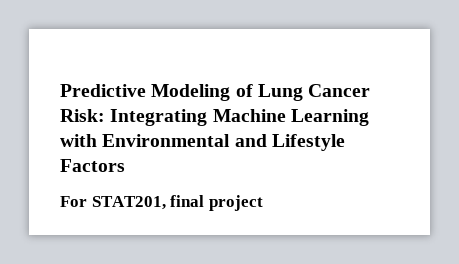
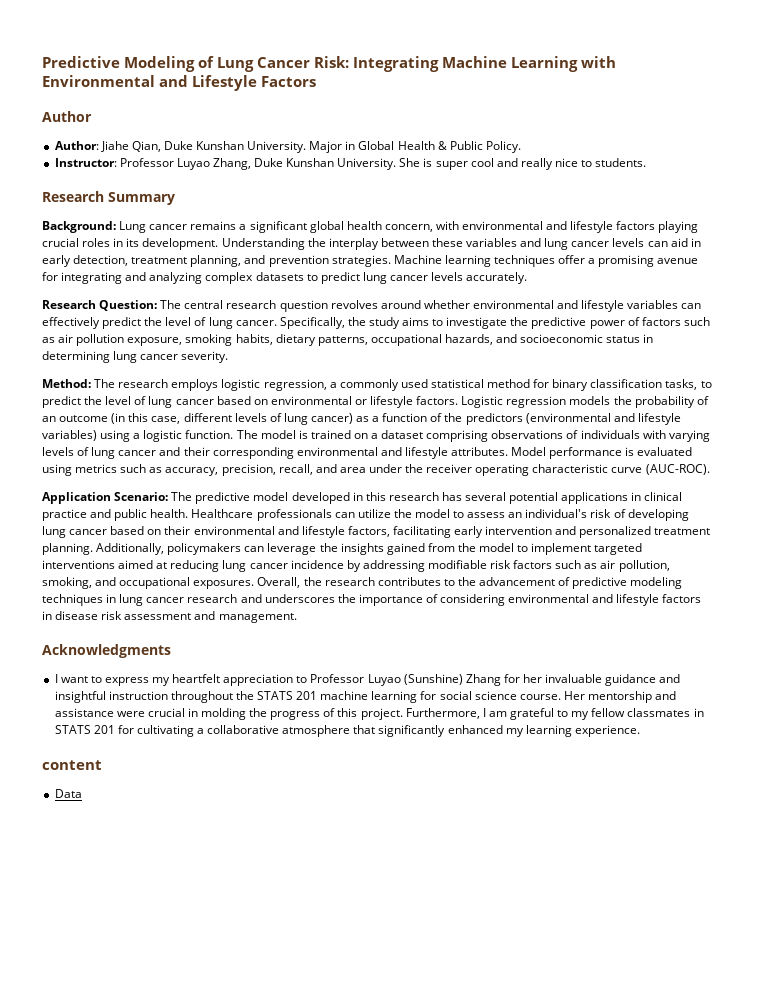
- For STAT201, final project
+ Author
+ Author: Jiahe Qian, Duke Kunshan University. Major in Global Health & Public Policy.
+ Instructor: Professor Luyao Zhang, Duke Kunshan University. She is super cool and really nice to students.
+ Research Summary
+ Background: Lung cancer remains a significant global health concern, with environmental and lifestyle factors playing crucial roles in its development. Understanding the interplay between these variables and lung cancer levels can aid in early detection, treatment planning, and prevention strategies. Machine learning techniques offer a promising avenue for integrating and analyzing complex datasets to predict lung cancer levels accurately.
+ Research Question: The central research question revolves around whether environmental and lifestyle variables can effectively predict the level of lung cancer. Specifically, the study aims to investigate the predictive power of factors such as air pollution exposure, smoking habits, dietary patterns, occupational hazards, and socioeconomic status in determining lung cancer severity.
+ Method: The research employs logistic regression, a commonly used statistical method for binary classification tasks, to predict the level of lung cancer based on environmental or lifestyle factors. Logistic regression models the probability of an outcome (in this case, different levels of lung cancer) as a function of the predictors (environmental and lifestyle variables) using a logistic function. The model is trained on a dataset comprising observations of individuals with varying levels of lung cancer and their corresponding environmental and lifestyle attributes. Model performance is evaluated using metrics such as accuracy, precision, recall, and area under the receiver operating characteristic curve (AUC-ROC).
+ Application Scenario: The predictive model developed in this research has several potential applications in clinical practice and public health. Healthcare professionals can utilize the model to assess an individual's risk of developing lung cancer based on their environmental and lifestyle factors, facilitating early intervention and personalized treatment planning. Additionally, policymakers can leverage the insights gained from the model to implement targeted interventions aimed at reducing lung cancer incidence by addressing modifiable risk factors such as air pollution, smoking, and occupational exposures. Overall, the research contributes to the advancement of predictive modeling techniques in lung cancer research and underscores the importance of considering environmental and lifestyle factors in disease risk assessment and management.
+ Acknowledgments
+ I want to express my heartfelt appreciation to Professor Luyao (Sunshine) Zhang for her invaluable guidance and insightful instruction throughout the STATS 201 machine learning for social science course. Her mentorship and assistance were crucial in molding the progress of this project. Furthermore, I am grateful to my fellow classmates in STATS 201 for cultivating a collaborative atmosphere that significantly enhanced my learning experience.
+ content
+ Data

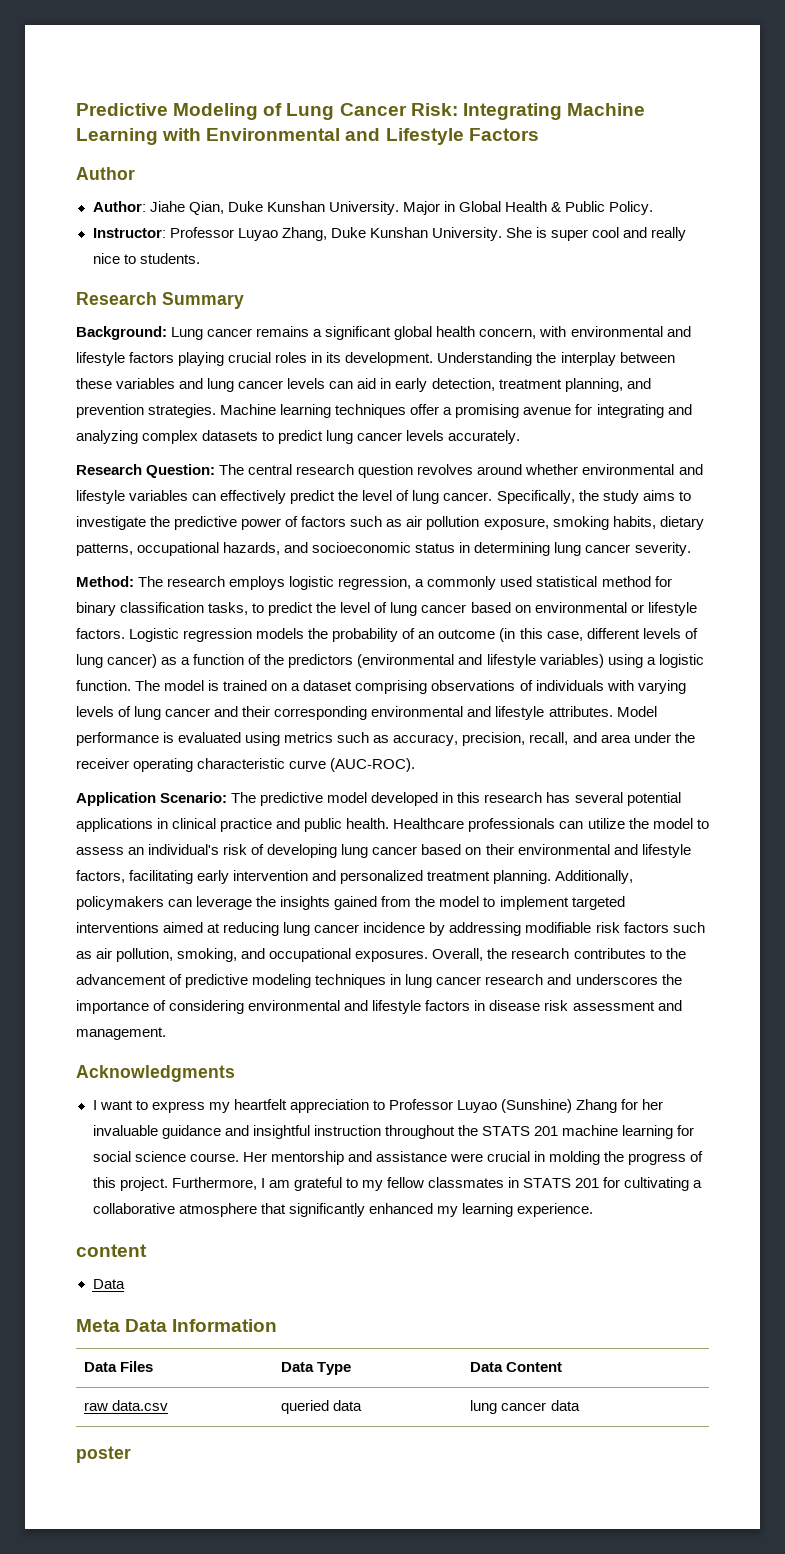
+ Meta Data Information
+ Data Files | Data Type | Data Content
+ raw data.csv | queried data | lung cancer data
+ poster

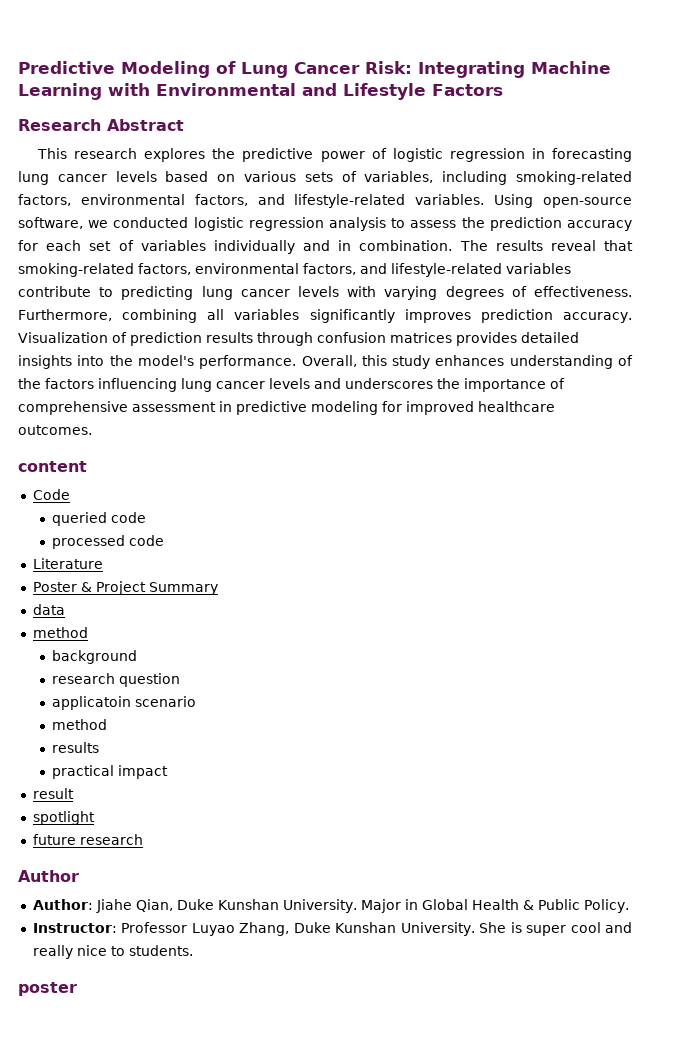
+ Research Abstract
+ This research explores the predictive power of logistic regression in forecasting lung cancer levels based on various sets of variables, including smoking-related factors, environmental factors, and lifestyle-related variables. Using open-source software, we conducted logistic regression analysis to assess the prediction accuracy for each set of variables individually and in combination. The results reveal that smoking-related factors, environmental factors, and lifestyle-related variables contribute to predicting lung cancer levels with varying degrees of effectiveness. Furthermore, combining all variables significantly improves prediction accuracy. Visualization of prediction results through confusion matrices provides detailed insights into the model's performance. Overall, this study enhances understanding of the factors influencing lung cancer levels and underscores the importance of comprehensive assessment in predictive modeling for improved healthcare outcomes.
+ content
+ Code
+ queried code
+ processed code
+ Literature
+ Poster & Project Summary
+ data
+ method
+ background
+ research question
+ applicatoin scenario
+ method
+ results
+ practical impact
+ result
+ spotlight
+ future research
- Research Summary
- Background: Lung cancer remains a significant global health concern, with environmental and lifestyle factors playing crucial roles in its development. Understanding the interplay between these variables and lung cancer levels can aid in early detection, treatment planning, and prevention strategies. Machine learning techniques offer a promising avenue for integrating and analyzing complex datasets to predict lung cancer levels accurately.
- Research Question: The central research question revolves around whether environmental and lifestyle variables can effectively predict the level of lung cancer. Specifically, the study aims to investigate the predictive power of factors such as air pollution exposure, smoking habits, dietary patterns, occupational hazards, and socioeconomic status in determining lung cancer severity.
- Method: The research employs logistic regression, a commonly used statistical method for binary classification tasks, to predict the level of lung cancer based on environmental or lifestyle factors. Logistic regression models the probability of an outcome (in this case, different levels of lung cancer) as a function of the predictors (environmental and lifestyle variables) using a logistic function. The model is trained on a dataset comprising observations of individuals with varying levels of lung cancer and their corresponding environmental and lifestyle attributes. Model performance is evaluated using metrics such as accuracy, precision, recall, and area under the receiver operating characteristic curve (AUC-ROC).
- Application Scenario: The predictive model developed in this research has several potential applications in clinical practice and public health. Healthcare professionals can utilize the model to assess an individual's risk of developing lung cancer based on their environmental and lifestyle factors, facilitating early intervention and personalized treatment planning. Additionally, policymakers can leverage the insights gained from the model to implement targeted interventions aimed at reducing lung cancer incidence by addressing modifiable risk factors such as air pollution, smoking, and occupational exposures. Overall, the research contributes to the advancement of predictive modeling techniques in lung cancer research and underscores the importance of considering environmental and lifestyle factors in disease risk assessment and management.
- Acknowledgments
- I want to express my heartfelt appreciation to Professor Luyao (Sunshine) Zhang for her invaluable guidance and insightful instruction throughout the STATS 201 machine learning for social science course. Her mentorship and assistance were crucial in molding the progress of this project. Furthermore, I am grateful to my fellow classmates in STATS 201 for cultivating a collaborative atmosphere that significantly enhanced my learning experience.
- content
- Data
- Meta Data Information
- Data Files | Data Type | Data Content
- raw data.csv | queried data | lung cancer data

